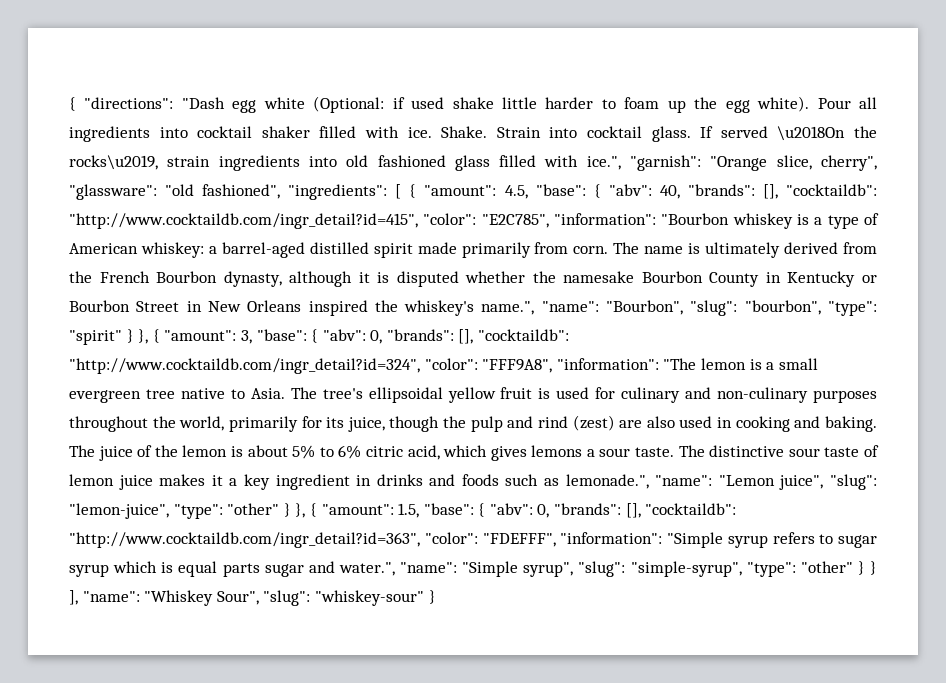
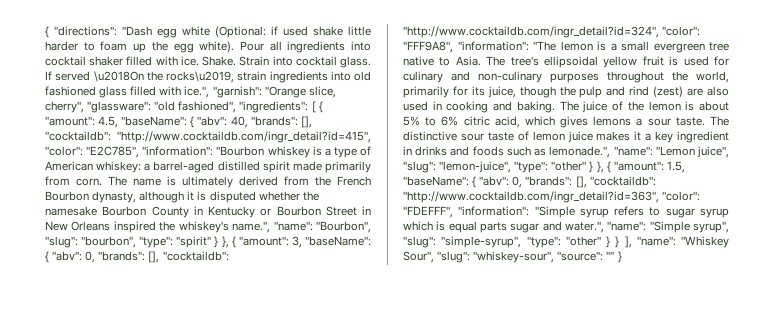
- If served \u2018On the rocks\u2019, strain ingredients into old fashioned glass filled with ice.", "garnish": "Orange slice, cherry", "glassware": "old fashioned", "ingredients": [ { "amount": 4.5, "base": { "abv": 40, "brands": [], "cocktaildb": "http://www.cocktaildb.com/ingr_detail?id=415", "color": "E2C785", "information": "Bourbon whiskey is a type of American whiskey: a barrel-aged distilled spirit made primarily from corn.
+ If served \u2018On the rocks\u2019, strain ingredients into old fashioned glass filled with ice.", "garnish": "Orange slice, cherry", "glassware": "old fashioned", "ingredients": [ { "amount": 4.5, "baseName": { "abv": 40, "brands": [], "cocktaildb": "http://www.cocktaildb.com/ingr_detail?id=415", "color": "E2C785", "information": "Bourbon whiskey is a type of American whiskey: a barrel-aged distilled spirit made primarily from corn.
- 3, "base":
+ 3, "baseName":
- 1.5, "base":
+ 1.5, "baseName":
- "whiskey-sour" }
+ "whiskey-sour", "source": "" }

